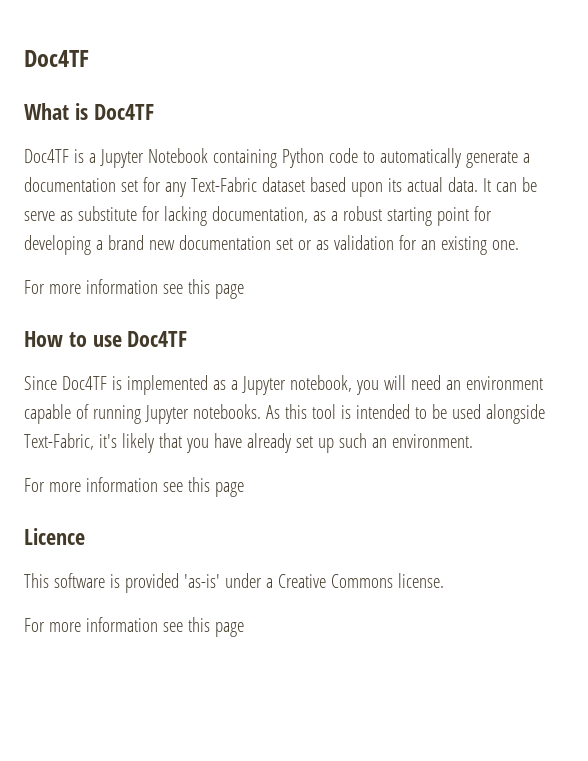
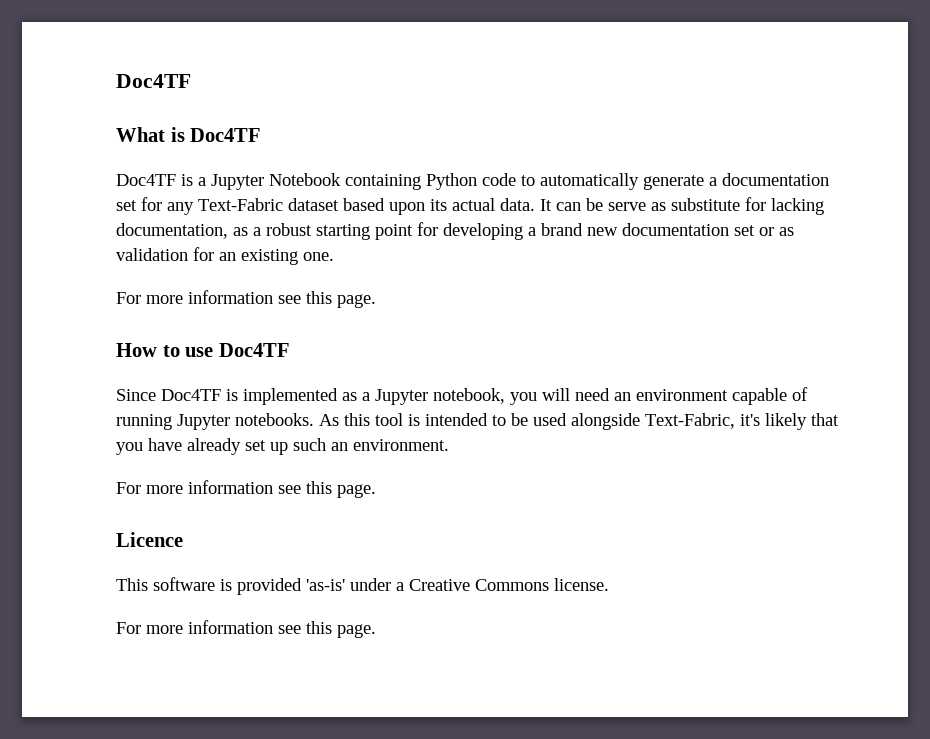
  It can be serve as substitute for lacking documentation, as a robust starting point for developing a brand new documentation set or as validation for an existing one.
- For more information see this page
+ For more information see this page.
  As this tool is intended to be used alongside Text-Fabric, it's likely that you have already set up such an environment.
- For more information see this page
+ For more information see this page.
  This software is provided 'as-is' under a Creative Commons license.
- For more information see this page
+ For more information see this page.

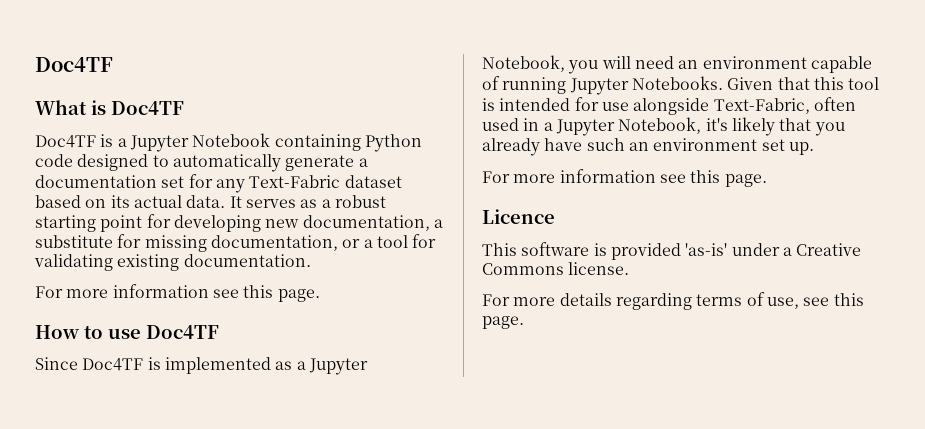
- Doc4TF is a Jupyter Notebook containing Python code to automatically generate a documentation set for any Text-Fabric dataset based upon its actual data.
+ Doc4TF is a Jupyter Notebook containing Python code designed to automatically generate a documentation set for any Text-Fabric dataset based on its actual data.
- It can be serve as substitute for lacking documentation, as a robust starting point for developing a brand new documentation set or as validation for an existing one.
+ It serves as a robust starting point for developing new documentation, a substitute for missing documentation, or a tool for validating existing documentation.
- Since Doc4TF is implemented as a Jupyter notebook, you will need an environment capable of running Jupyter notebooks. As this tool is intended to be used alongside Text-Fabric, it's likely that you have already set up such an environment.
+ Since Doc4TF is implemented as a Jupyter Notebook, you will need an environment capable of running Jupyter Notebooks. Given that this tool is intended for use alongside Text-Fabric, often used in a Jupyter Notebook, it's likely that you already have such an environment set up.
  This software is provided 'as-is' under a Creative Commons license.
- For more information see this page.
+ For more details regarding terms of use, see this page.

